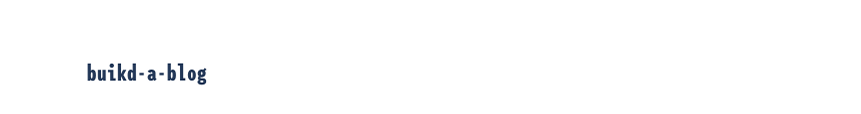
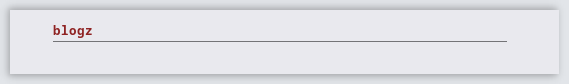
- buikd-a-blog
+ blogz

